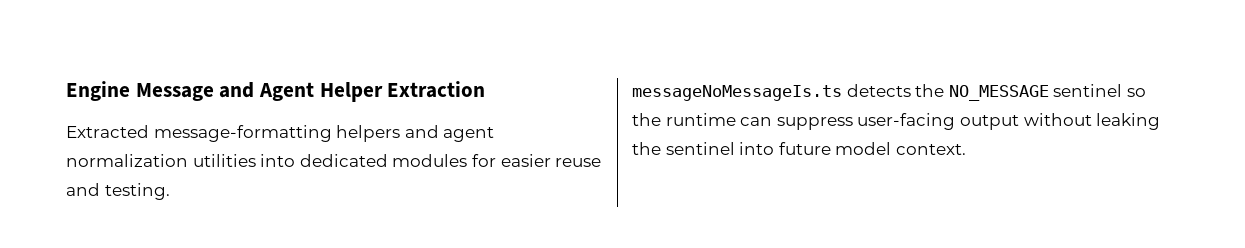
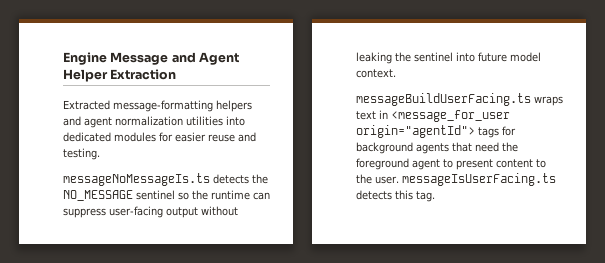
+ messageBuildUserFacing.ts wraps text in <message_for_user origin="agentId"> tags for background agents that need the foreground agent to present content to the user. messageIsUserFacing.ts detects this tag.

